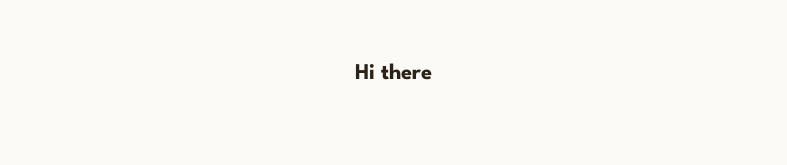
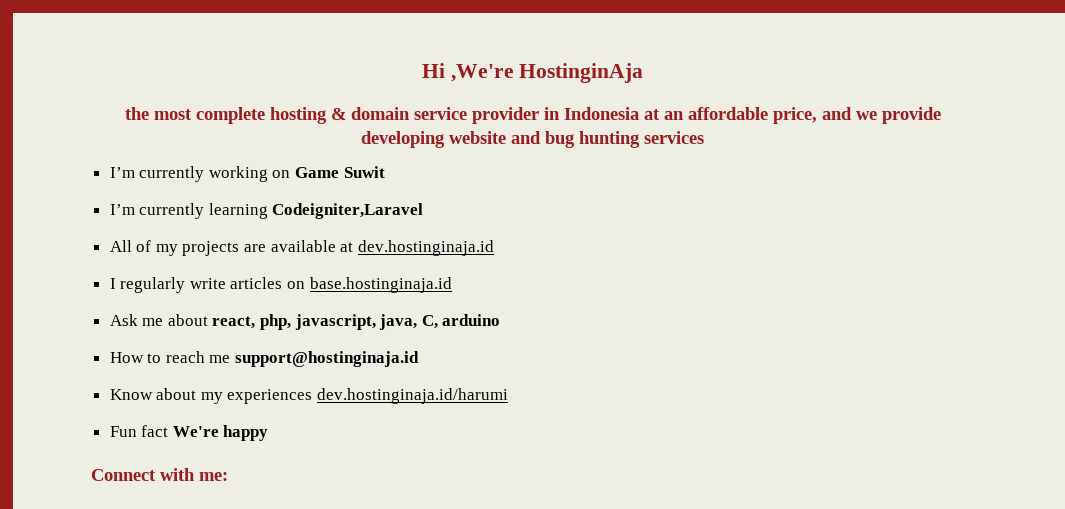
- Hi there
+ Hi ,We're HostinginAja
+ the most complete hosting & domain service provider in Indonesia at an affordable price, and we provide developing website and bug hunting services
+ I’m currently working on Game Suwit
+ I’m currently learning Codeigniter,Laravel
+ All of my projects are available at dev.hostinginaja.id
+ I regularly write articles on base.hostinginaja.id
+ Ask me about react, php, javascript, java, C, arduino
+ How to reach me support@hostinginaja.id
+ Know about my experiences dev.hostinginaja.id/harumi
+ Fun fact We're happy
+ Connect with me:

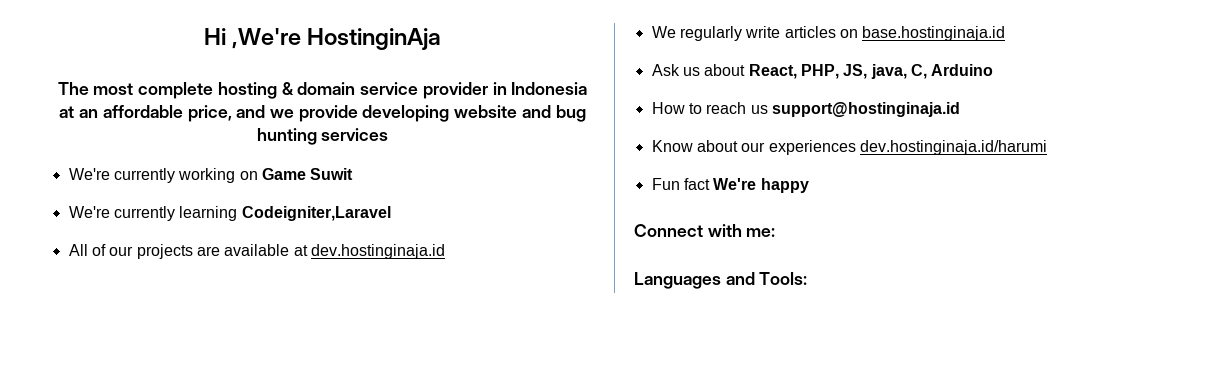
- the most complete hosting & domain service provider in Indonesia at an affordable price, and we provide developing website and bug hunting services
+ The most complete hosting & domain service provider in Indonesia at an affordable price, and we provide developing website and bug hunting services
- I’m currently working on Game Suwit
+ We're currently working on Game Suwit
- I’m currently learning Codeigniter,Laravel
+ We're currently learning Codeigniter,Laravel
- All of my projects are available at dev.hostinginaja.id
+ All of our projects are available at dev.hostinginaja.id
- I regularly write articles on base.hostinginaja.id
+ We regularly write articles on base.hostinginaja.id
- Ask me about react, php, javascript, java, C, arduino
+ Ask us about React, PHP, JS, java, C, Arduino
- How to reach me support@hostinginaja.id
+ How to reach us support@hostinginaja.id
- Know about my experiences dev.hostinginaja.id/harumi
+ Know about our experiences dev.hostinginaja.id/harumi
+ Languages and Tools:

